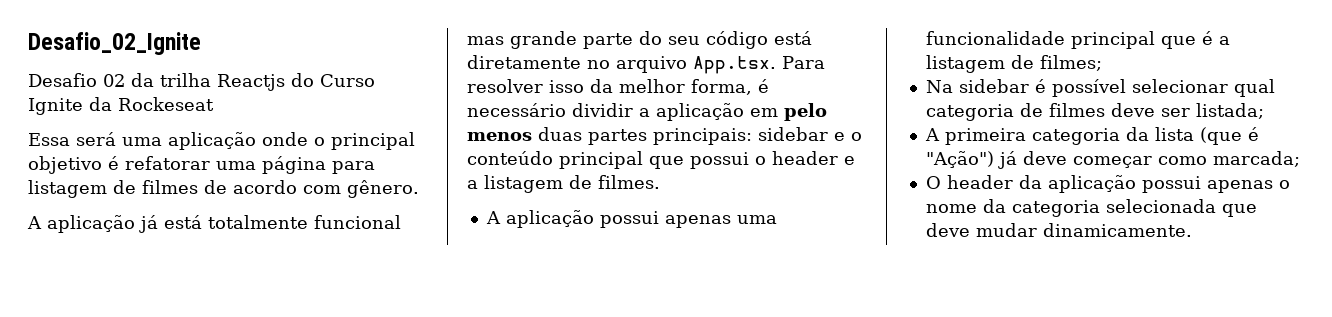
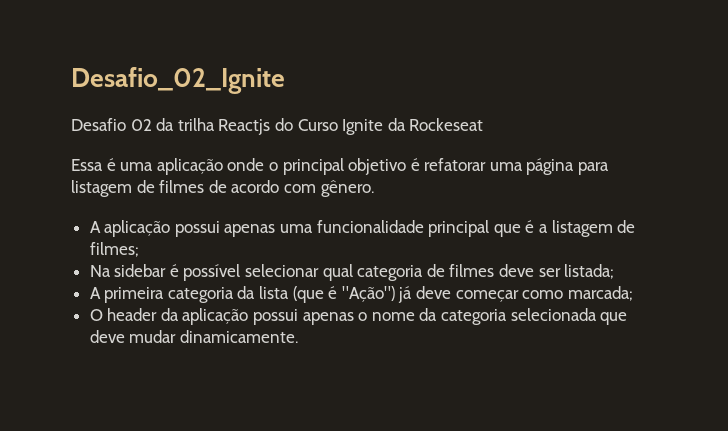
- Essa será uma aplicação onde o principal objetivo é refatorar uma página para listagem de filmes de acordo com gênero.
+ Essa é uma aplicação onde o principal objetivo é refatorar uma página para listagem de filmes de acordo com gênero.
- A aplicação já está totalmente funcional mas grande parte do seu código está diretamente no arquivo App.tsx. Para resolver isso da melhor forma, é necessário dividir a aplicação em pelo menos duas partes principais: sidebar e o conteúdo principal que possui o header e a listagem de filmes.

